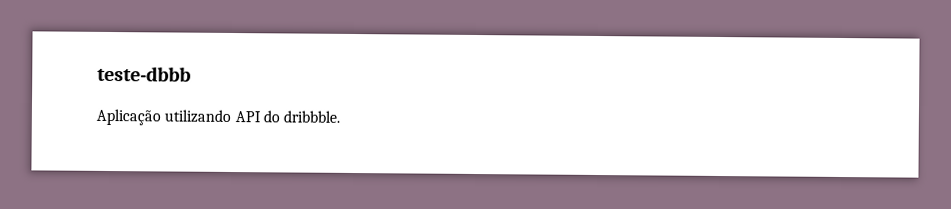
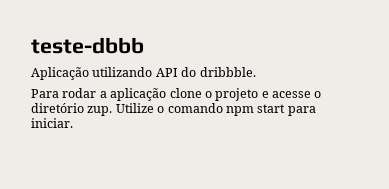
+ Para rodar a aplicação clone o projeto e acesse o diretório zup. Utilize o comando npm start para iniciar.

